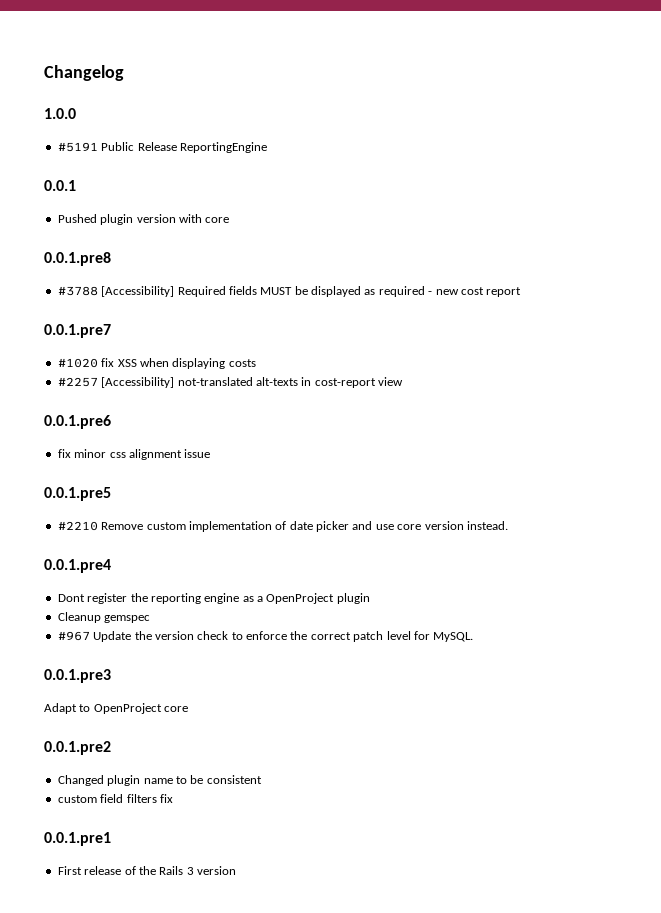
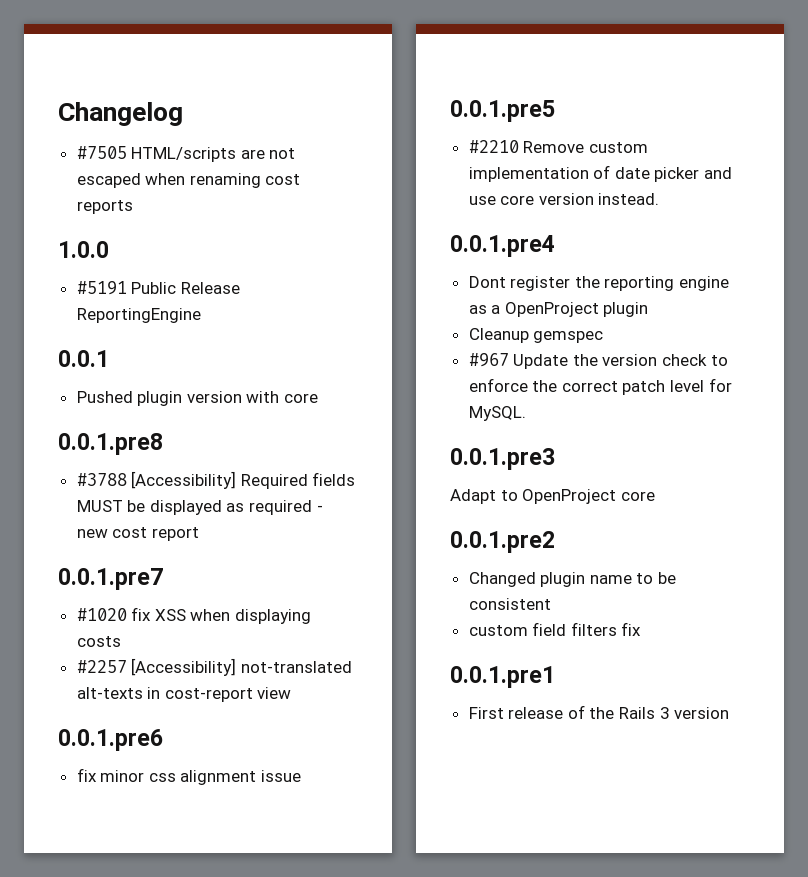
+ #7505 HTML/scripts are not escaped when renaming cost reports

